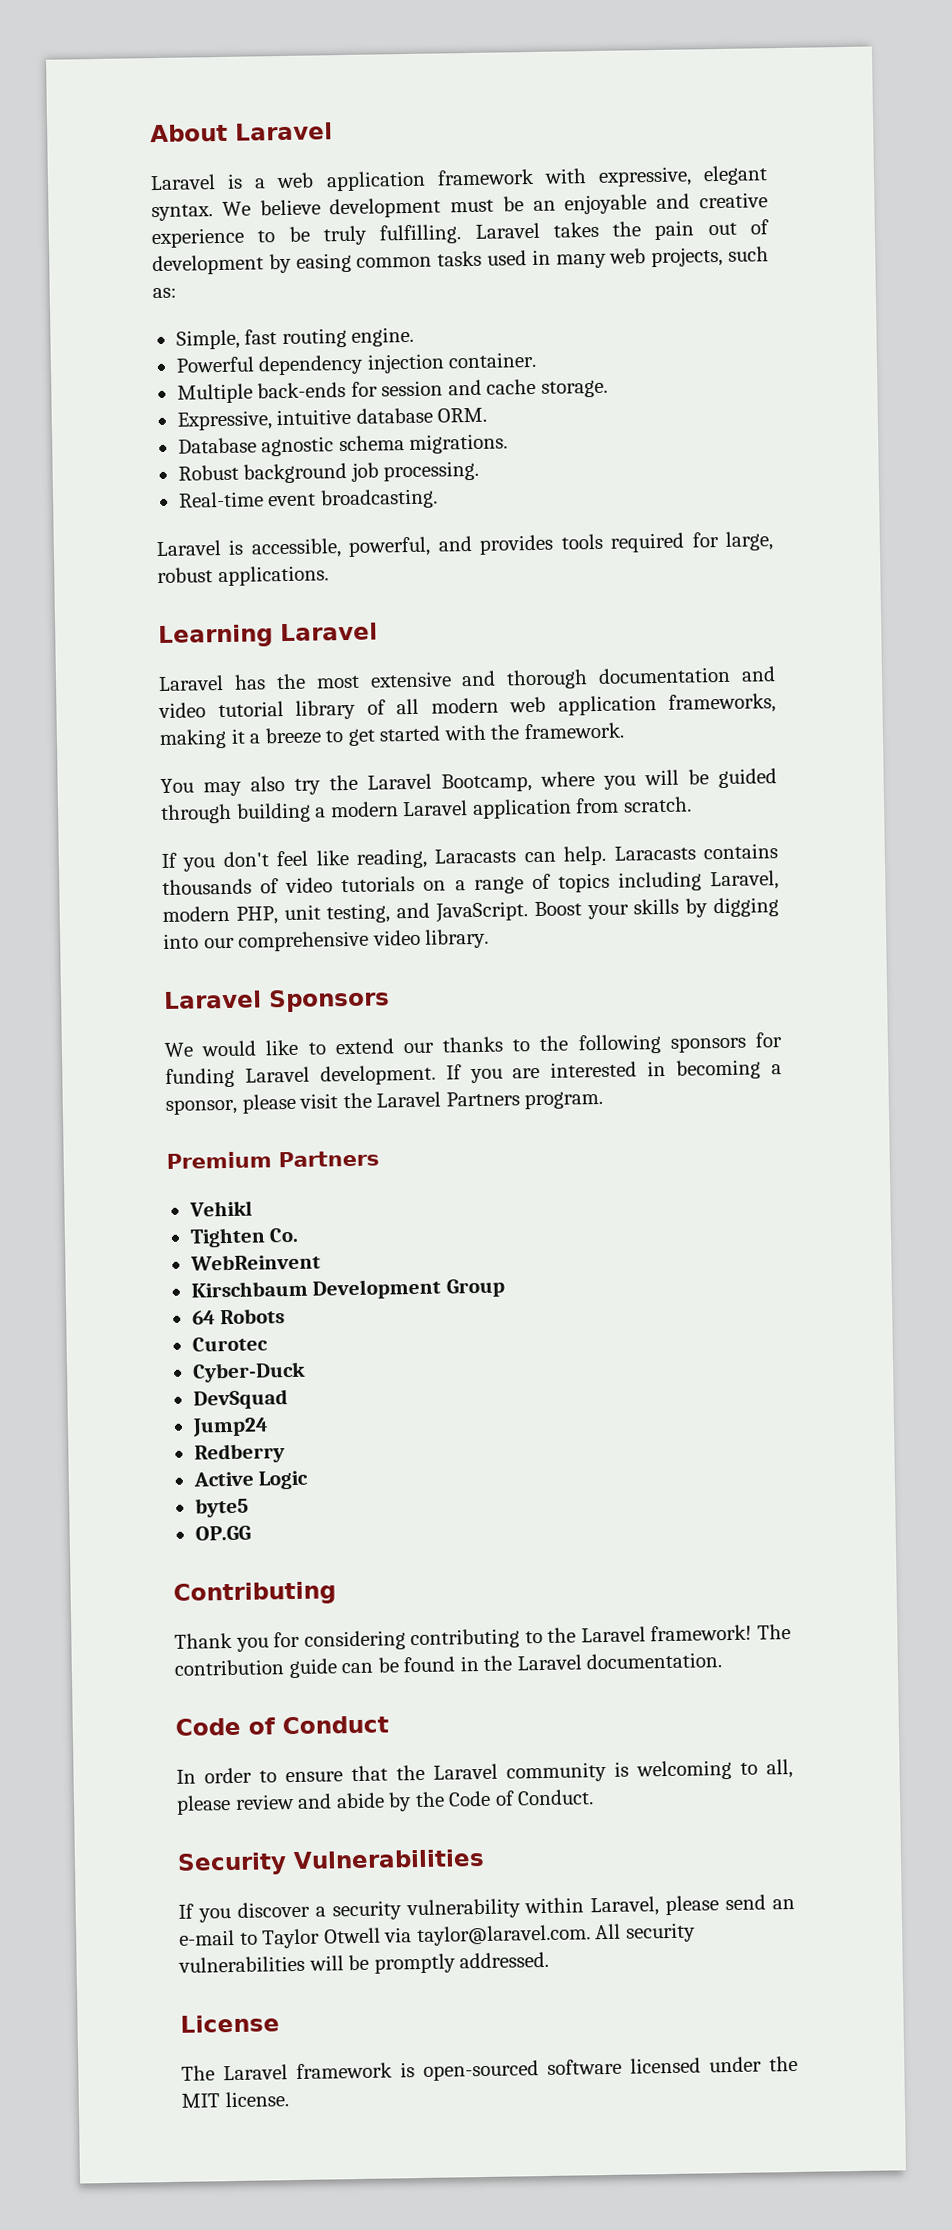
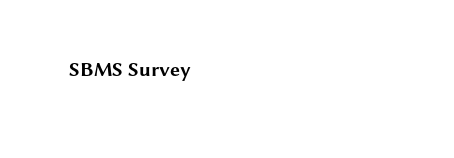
- About Laravel
- Laravel is a web application framework with expressive, elegant syntax. We believe development must be an enjoyable and creative experience to be truly fulfilling. Laravel takes the pain out of development by easing common tasks used in many web projects, such as:
- Simple, fast routing engine.
- Powerful dependency injection container.
- Multiple back-ends for session and cache storage.
- Expressive, intuitive database ORM.
- Database agnostic schema migrations.
- Robust background job processing.
- Real-time event broadcasting.
- Laravel is accessible, powerful, and provides tools required for large, robust applications.
- Learning Laravel
- Laravel has the most extensive and thorough documentation and video tutorial library of all modern web application frameworks, making it a breeze to get started with the framework.
- You may also try the Laravel Bootcamp, where you will be guided through building a modern Laravel application from scratch.
- If you don't feel like reading, Laracasts can help. Laracasts contains thousands of video tutorials on a range of topics including Laravel, modern PHP, unit testing, and JavaScript. Boost your skills by digging into our comprehensive video library.
- Laravel Sponsors
- We would like to extend our thanks to the following sponsors for funding Laravel development. If you are interested in becoming a sponsor, please visit the Laravel Partners program.
- Premium Partners
- Vehikl
- Tighten Co.
- WebReinvent
- Kirschbaum Development Group
- 64 Robots
- Curotec
- Cyber-Duck
- DevSquad
- Jump24
- Redberry
- Active Logic
- byte5
- OP.GG
- Contributing
- Thank you for considering contributing to the Laravel framework! The contribution guide can be found in the Laravel documentation.
- Code of Conduct
- In order to ensure that the Laravel community is welcoming to all, please review and abide by the Code of Conduct.
- Security Vulnerabilities
- If you discover a security vulnerability within Laravel, please send an e-mail to Taylor Otwell via taylor@laravel.com. All security vulnerabilities will be promptly addressed.
- License
- The Laravel framework is open-sourced software licensed under the MIT license.
+ SBMS Survey

